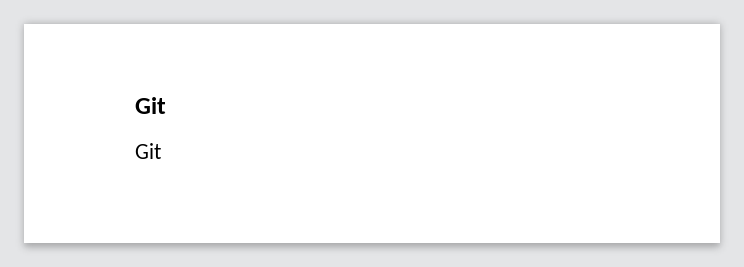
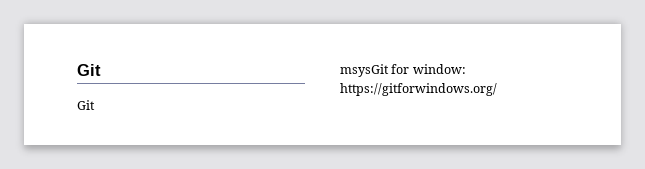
+ msysGit for window: https://gitforwindows.org/

